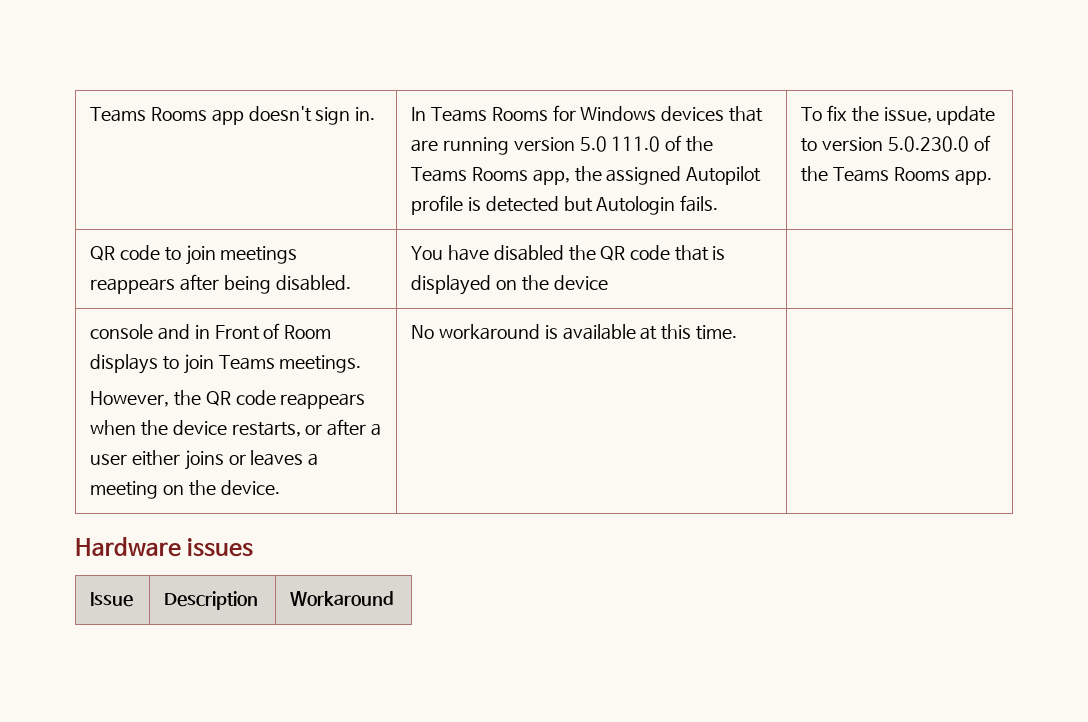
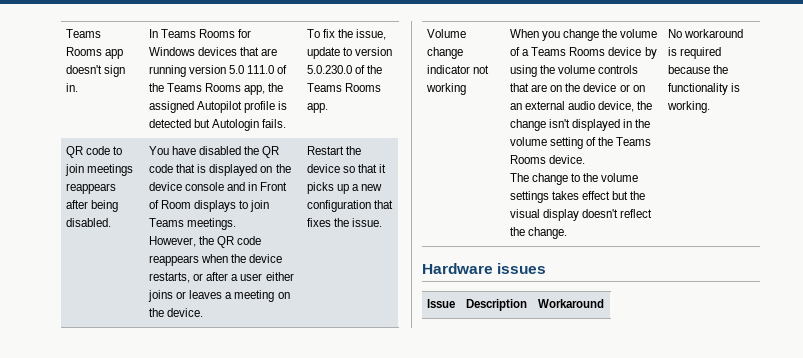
- You have disabled the QR code that is displayed on the device |
- console and in Front of Room displays to join Teams meetings.
- However, the QR code reappears when the device restarts, or after a user either joins or leaves a meeting on the device. | No workaround is available at this time. |
+ You have disabled the QR code that is displayed on the device console and in Front of Room displays to join Teams meetings.
+ However, the QR code reappears when the device restarts, or after a user either joins or leaves a meeting on the device. | Restart the device so that it picks up a new configuration that fixes the issue.
+ Volume change indicator not working | When you change the volume of a Teams Rooms device by using the volume controls that are on the device or on an external audio device, the change isn't displayed in the volume setting of the Teams Rooms device.
+ The change to the volume settings takes effect but the visual display doesn't reflect the change. | No workaround is required because the functionality is working.

